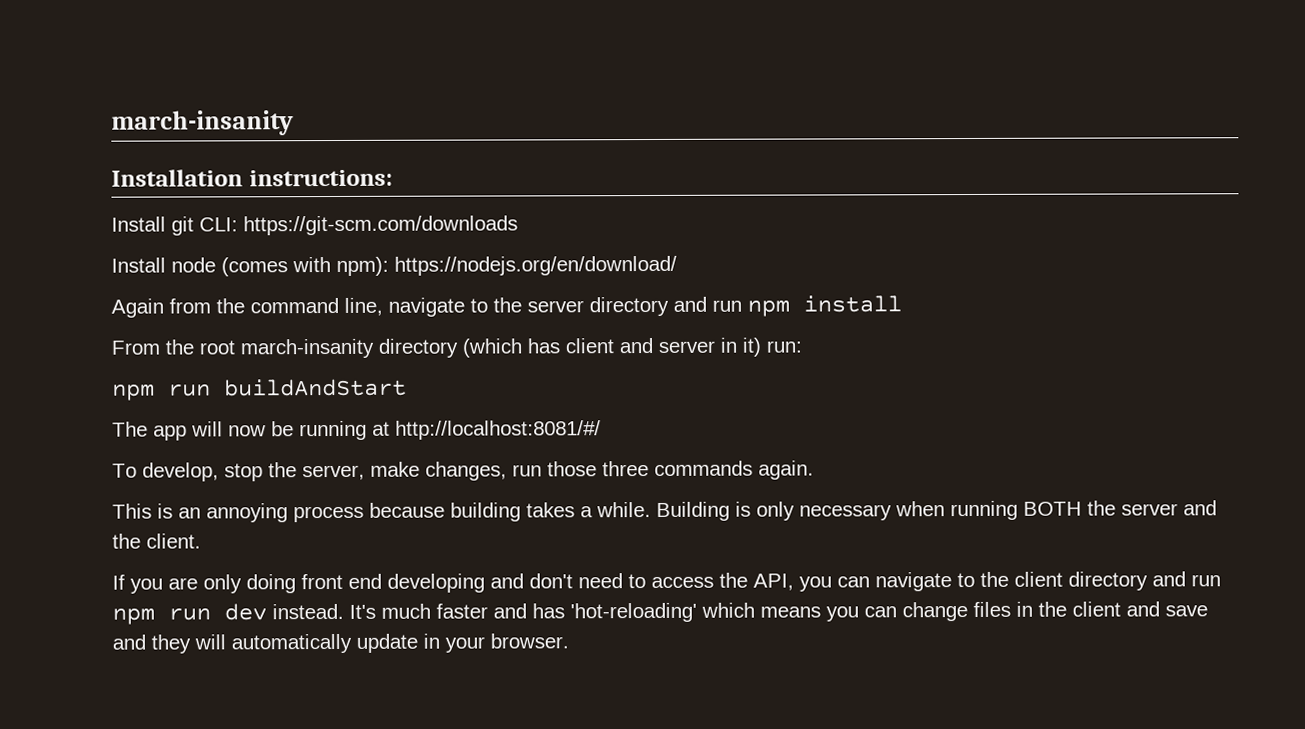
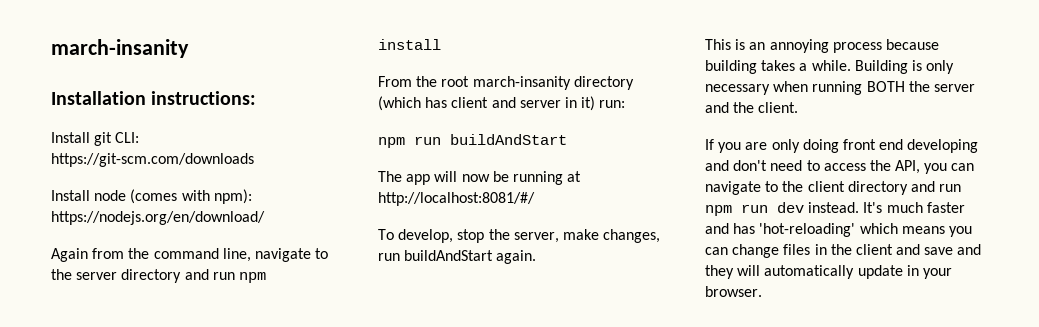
- To develop, stop the server, make changes, run those three commands again.
+ To develop, stop the server, make changes, run buildAndStart again.

